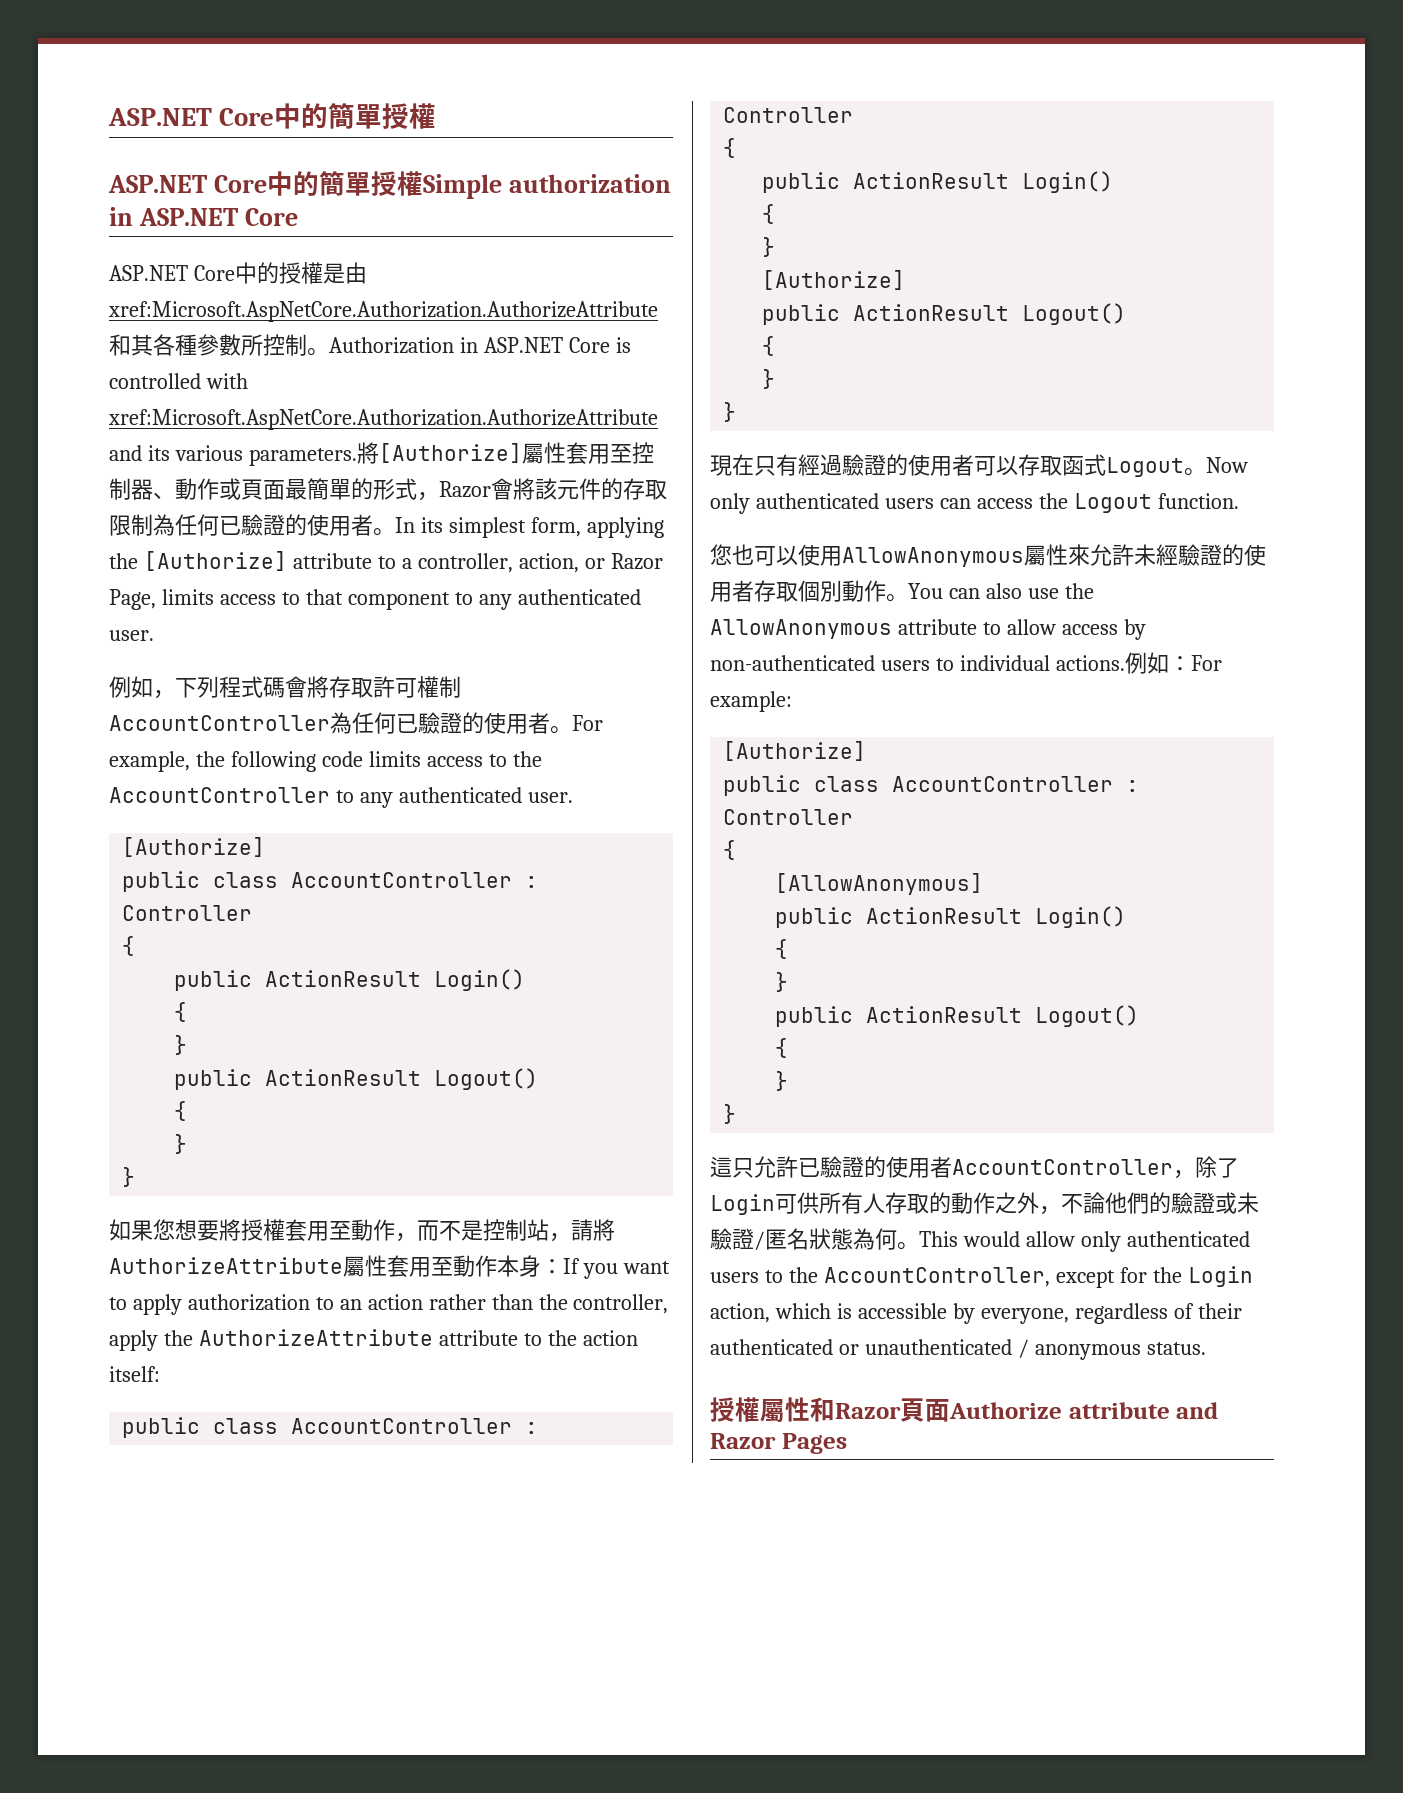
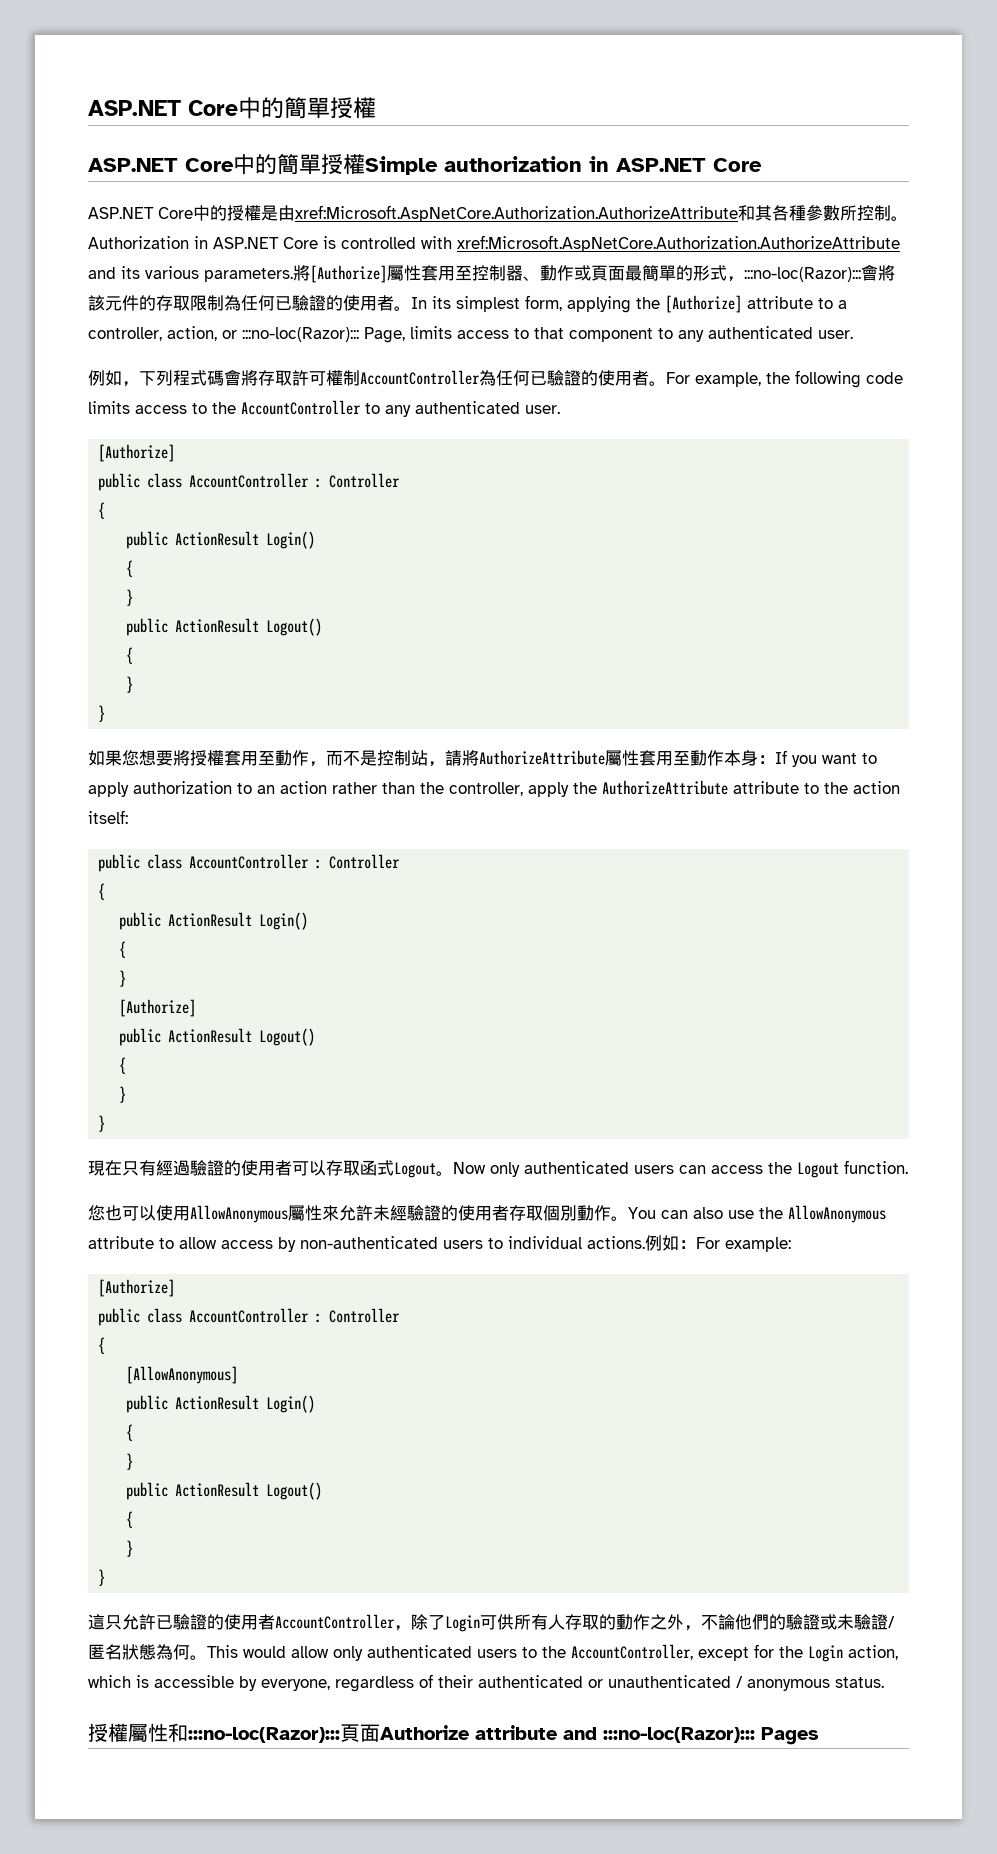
- 將[Authorize]屬性套用至控制器、動作或頁面最簡單的形式，Razor會將該元件的存取限制為任何已驗證的使用者。
+ 將[Authorize]屬性套用至控制器、動作或頁面最簡單的形式，:::no-loc(Razor):::會將該元件的存取限制為任何已驗證的使用者。
- In its simplest form, applying the [Authorize] attribute to a controller, action, or Razor Page, limits access to that component to any authenticated user.
+ In its simplest form, applying the [Authorize] attribute to a controller, action, or :::no-loc(Razor)::: Page, limits access to that component to any authenticated user.
- 授權屬性和Razor頁面Authorize attribute and Razor Pages
+ 授權屬性和:::no-loc(Razor):::頁面Authorize attribute and :::no-loc(Razor)::: Pages

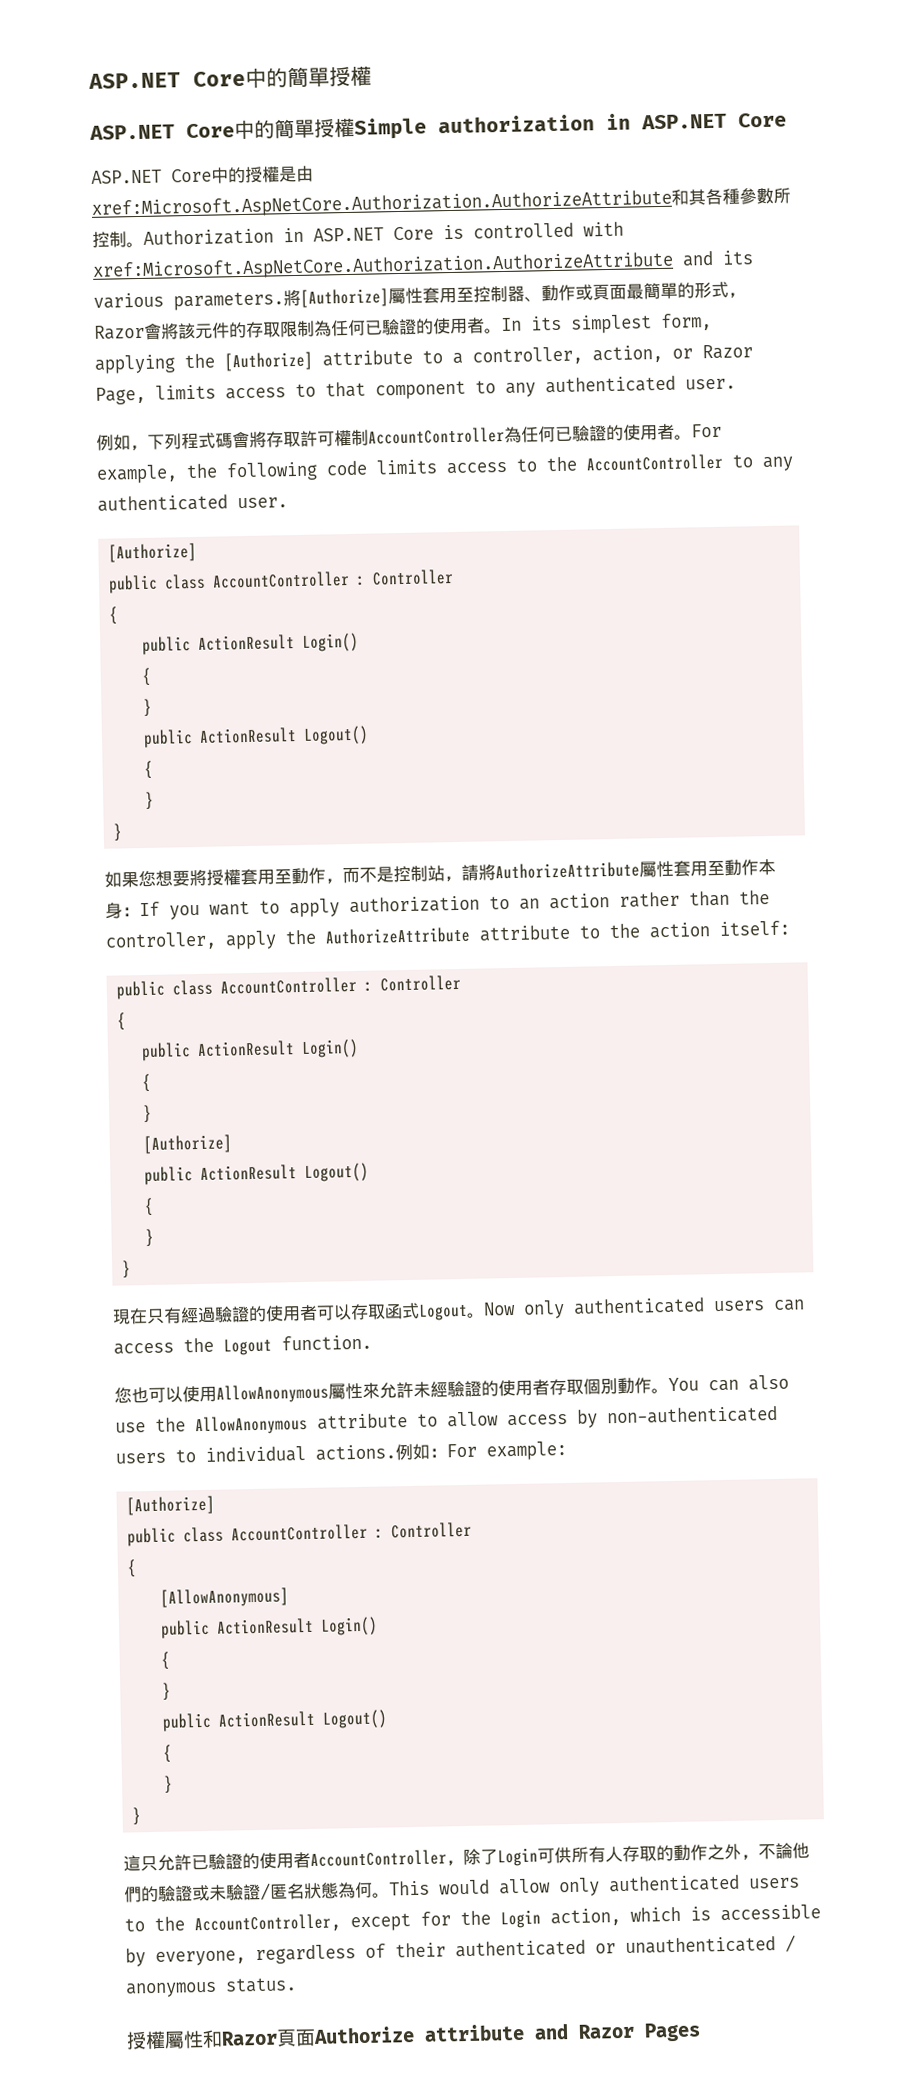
- 將[Authorize]屬性套用至控制器、動作或頁面最簡單的形式，:::no-loc(Razor):::會將該元件的存取限制為任何已驗證的使用者。
+ 將[Authorize]屬性套用至控制器、動作或頁面最簡單的形式，Razor會將該元件的存取限制為任何已驗證的使用者。
- In its simplest form, applying the [Authorize] attribute to a controller, action, or :::no-loc(Razor)::: Page, limits access to that component to any authenticated user.
+ In its simplest form, applying the [Authorize] attribute to a controller, action, or Razor Page, limits access to that component to any authenticated user.
- 授權屬性和:::no-loc(Razor):::頁面Authorize attribute and :::no-loc(Razor)::: Pages
+ 授權屬性和Razor頁面Authorize attribute and Razor Pages

